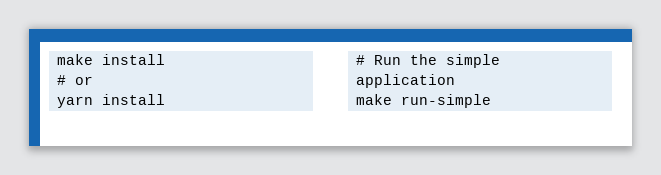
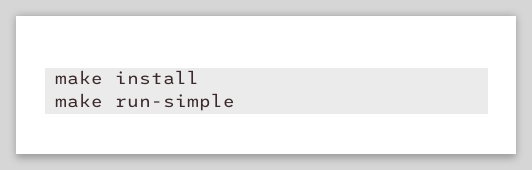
- # or
- yarn install
- # Run the simple application

